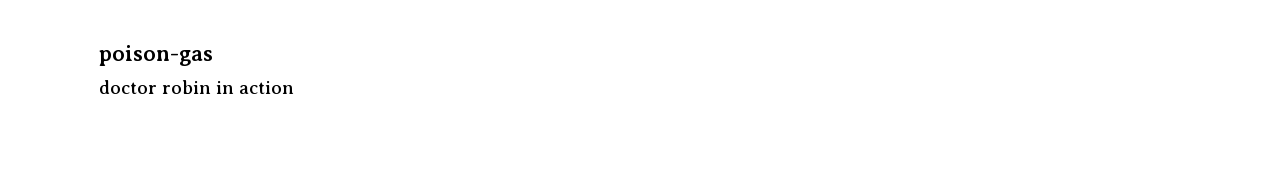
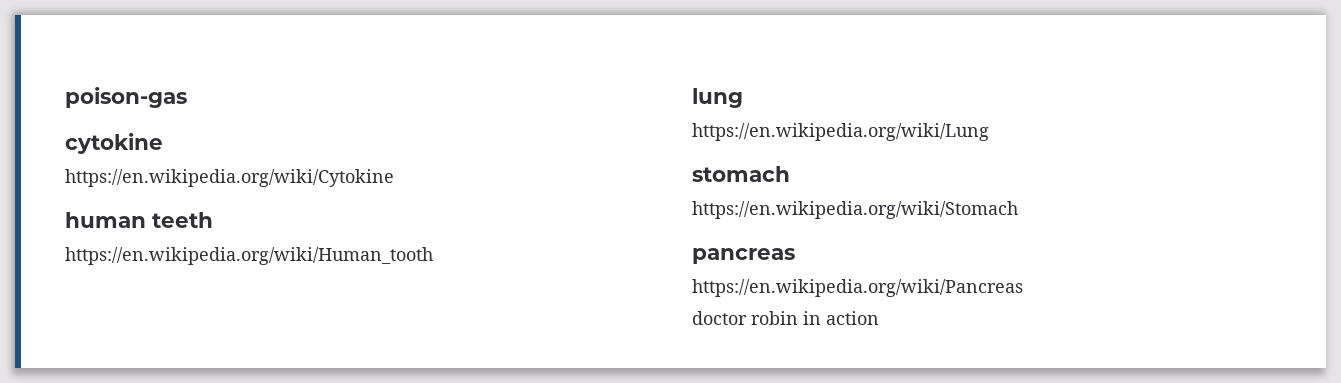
+ cytokine
+ https://en.wikipedia.org/wiki/Cytokine
+ human teeth
+ https://en.wikipedia.org/wiki/Human_tooth
+ lung
+ https://en.wikipedia.org/wiki/Lung
+ stomach
+ https://en.wikipedia.org/wiki/Stomach
+ pancreas
+ https://en.wikipedia.org/wiki/Pancreas

